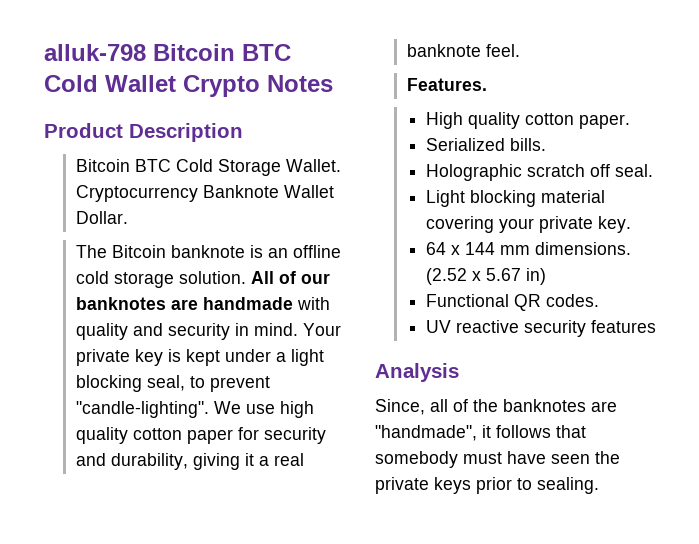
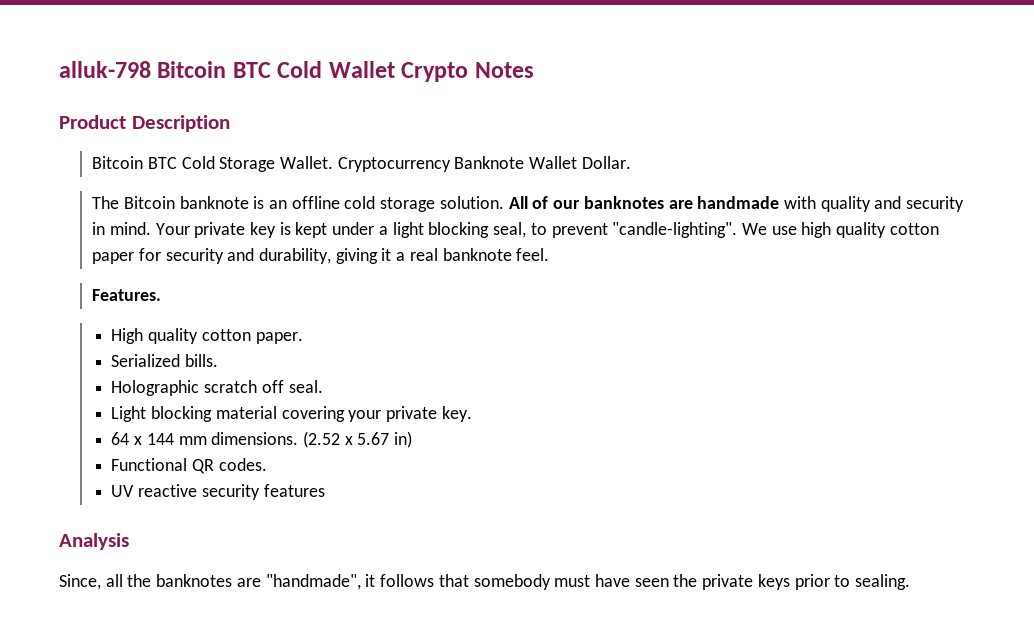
- Since, all of the banknotes are "handmade", it follows that somebody must have seen the private keys prior to sealing.
+ Since, all the banknotes are "handmade", it follows that somebody must have seen the private keys prior to sealing.

